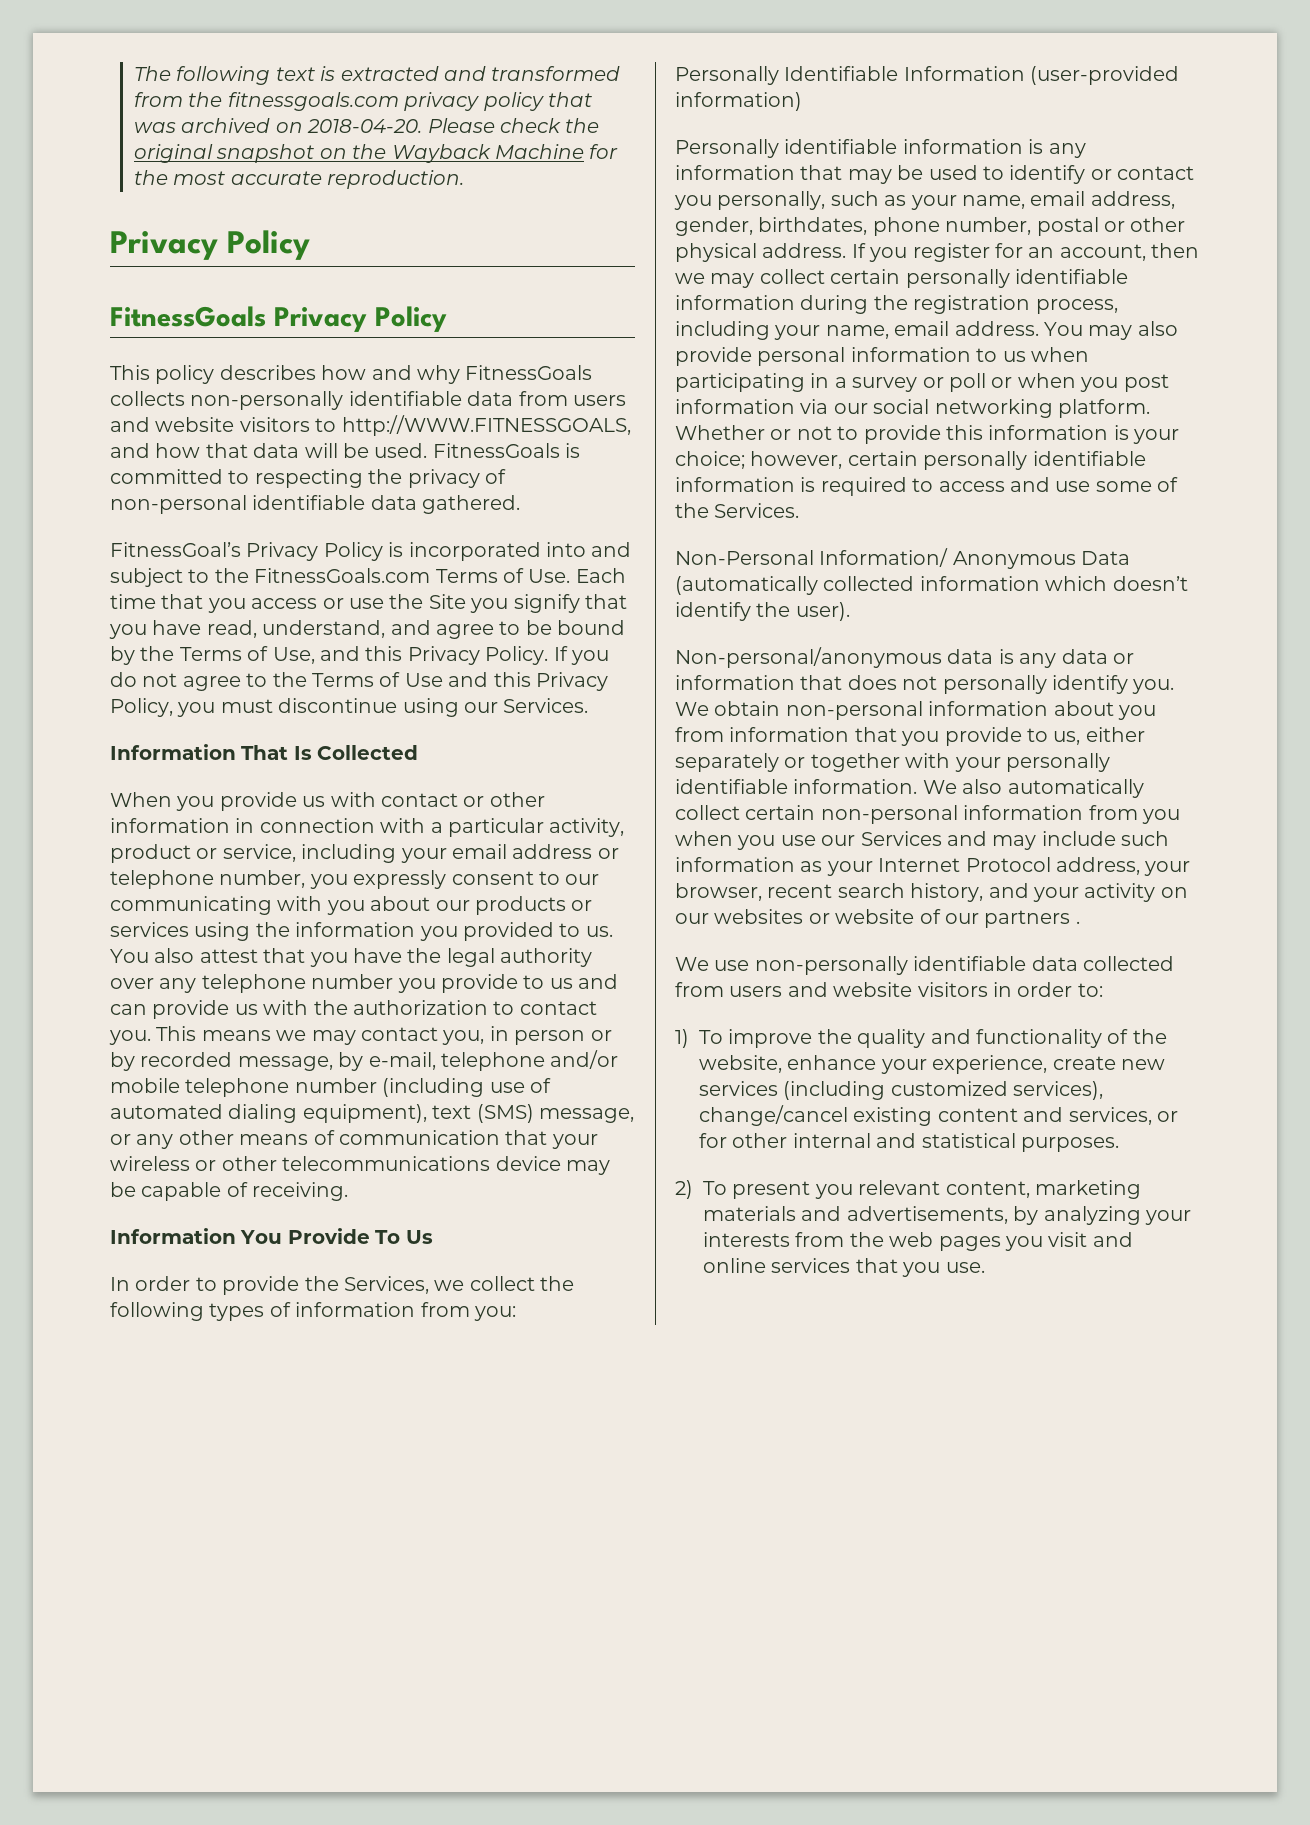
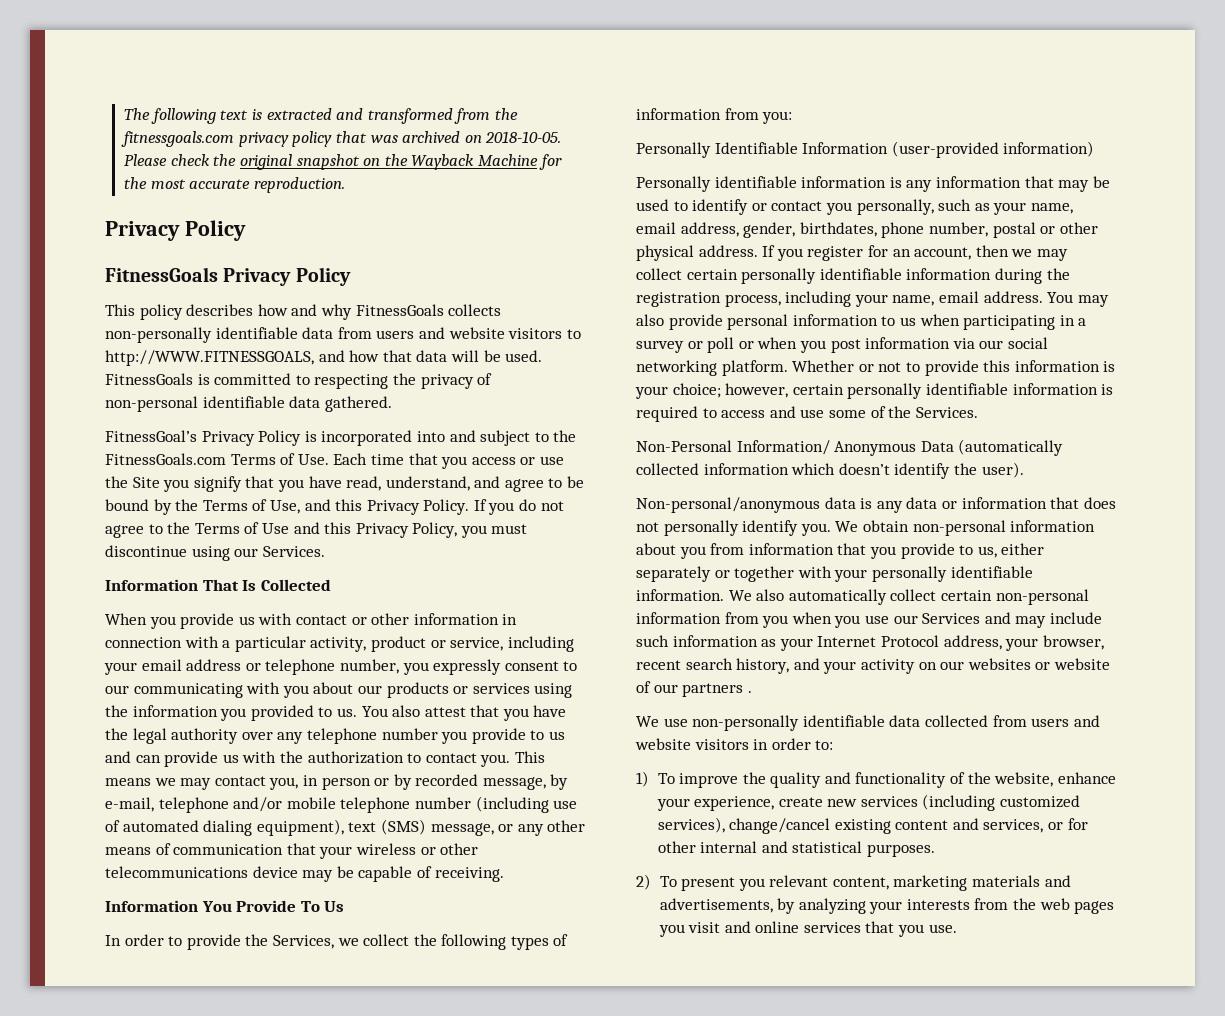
- The following text is extracted and transformed from the fitnessgoals.com privacy policy that was archived on 2018-04-20.
+ The following text is extracted and transformed from the fitnessgoals.com privacy policy that was archived on 2018-10-05.

